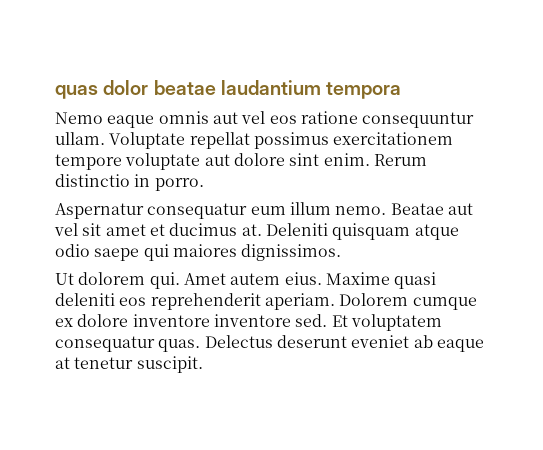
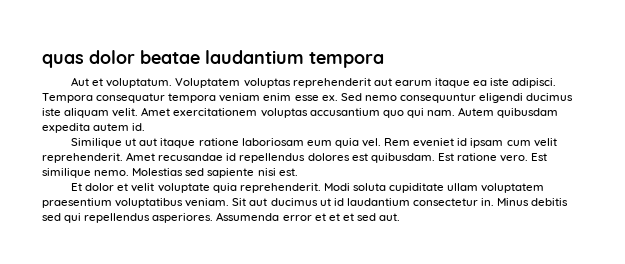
- Nemo eaque omnis aut vel eos ratione consequuntur ullam. Voluptate repellat possimus exercitationem tempore voluptate aut dolore sint enim. Rerum distinctio in porro.
- Aspernatur consequatur eum illum nemo. Beatae aut vel sit amet et ducimus at. Deleniti quisquam atque odio saepe qui maiores dignissimos.
- Ut dolorem qui. Amet autem eius. Maxime quasi deleniti eos reprehenderit aperiam. Dolorem cumque ex dolore inventore inventore sed. Et voluptatem consequatur quas. Delectus deserunt eveniet ab eaque at tenetur suscipit.
+ Aut et voluptatum. Voluptatem voluptas reprehenderit aut earum itaque ea iste adipisci. Tempora consequatur tempora veniam enim esse ex. Sed nemo consequuntur eligendi ducimus iste aliquam velit. Amet exercitationem voluptas accusantium quo qui nam. Autem quibusdam expedita autem id.
+ Similique ut aut itaque ratione laboriosam eum quia vel. Rem eveniet id ipsam cum velit reprehenderit. Amet recusandae id repellendus dolores est quibusdam. Est ratione vero. Est similique nemo. Molestias sed sapiente nisi est.
+ Et dolor et velit voluptate quia reprehenderit. Modi soluta cupiditate ullam voluptatem praesentium voluptatibus veniam. Sit aut ducimus ut id laudantium consectetur in. Minus debitis sed qui repellendus asperiores. Assumenda error et et et sed aut.

